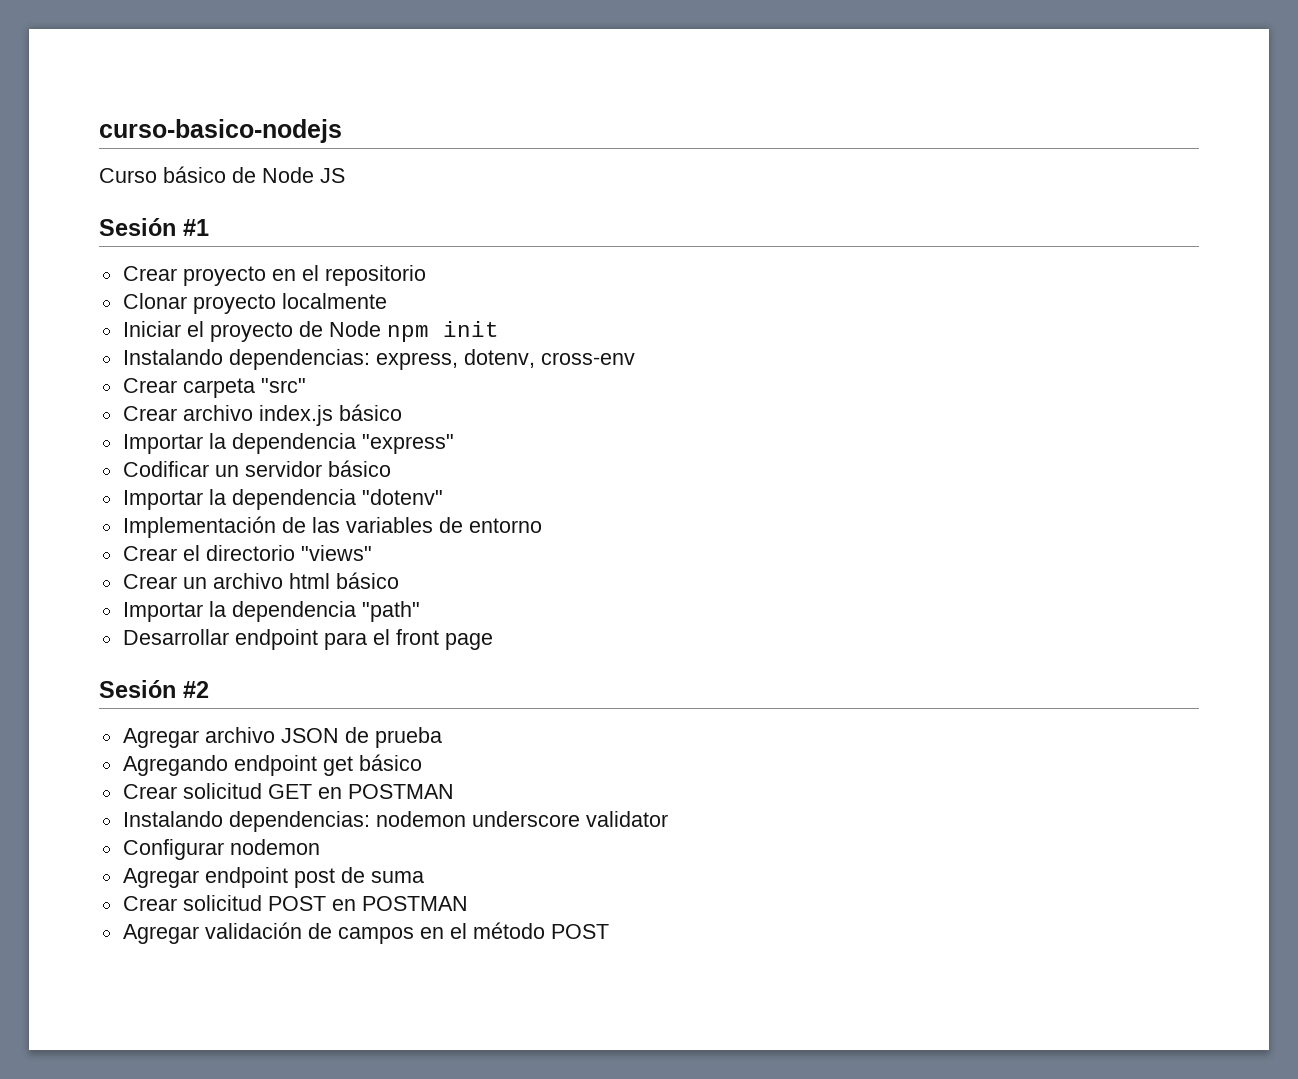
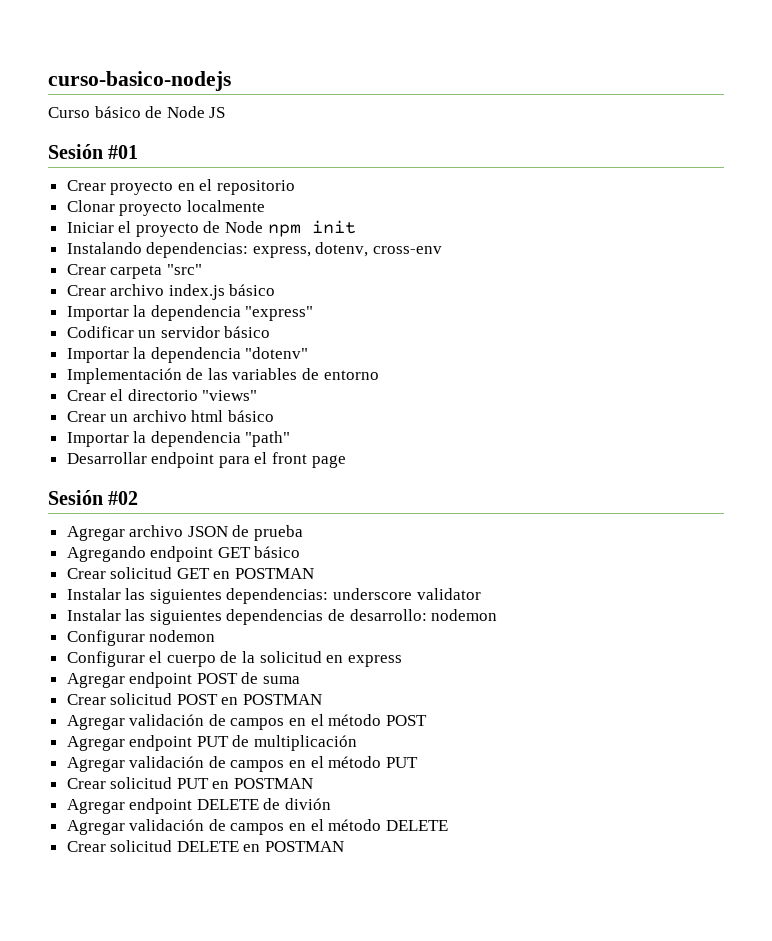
- Sesión #1
+ Sesión #01
- Sesión #2
+ Sesión #02
- Agregando endpoint get básico
+ Agregando endpoint GET básico
- Instalando dependencias: nodemon underscore validator
+ Instalar las siguientes dependencias: underscore validator
+ Instalar las siguientes dependencias de desarrollo: nodemon
  Configurar nodemon
- Agregar endpoint post de suma
+ Configurar el cuerpo de la solicitud en express
+ Agregar endpoint POST de suma
+ Agregar endpoint PUT de multiplicación
+ Agregar validación de campos en el método PUT
+ Crear solicitud PUT en POSTMAN
+ Agregar endpoint DELETE de divión
+ Agregar validación de campos en el método DELETE
+ Crear solicitud DELETE en POSTMAN

